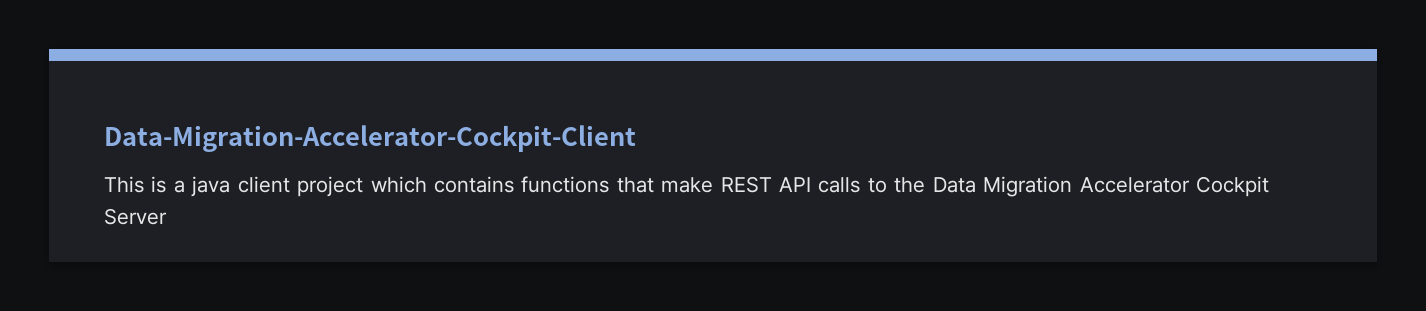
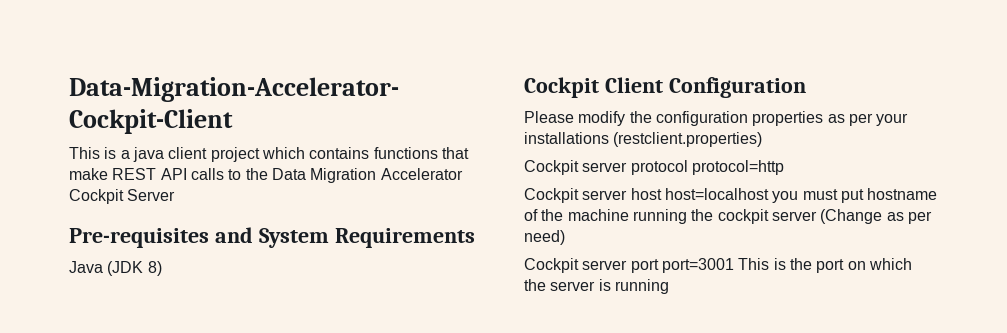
+ Pre-requisites and System Requirements
+ Java (JDK 8)
+ Cockpit Client Configuration
+ Please modify the configuration properties as per your installations (restclient.properties)
+ Cockpit server protocol protocol=http
+ Cockpit server host host=localhost you must put hostname of the machine running the cockpit server (Change as per need)
+ Cockpit server port port=3001 This is the port on which the server is running

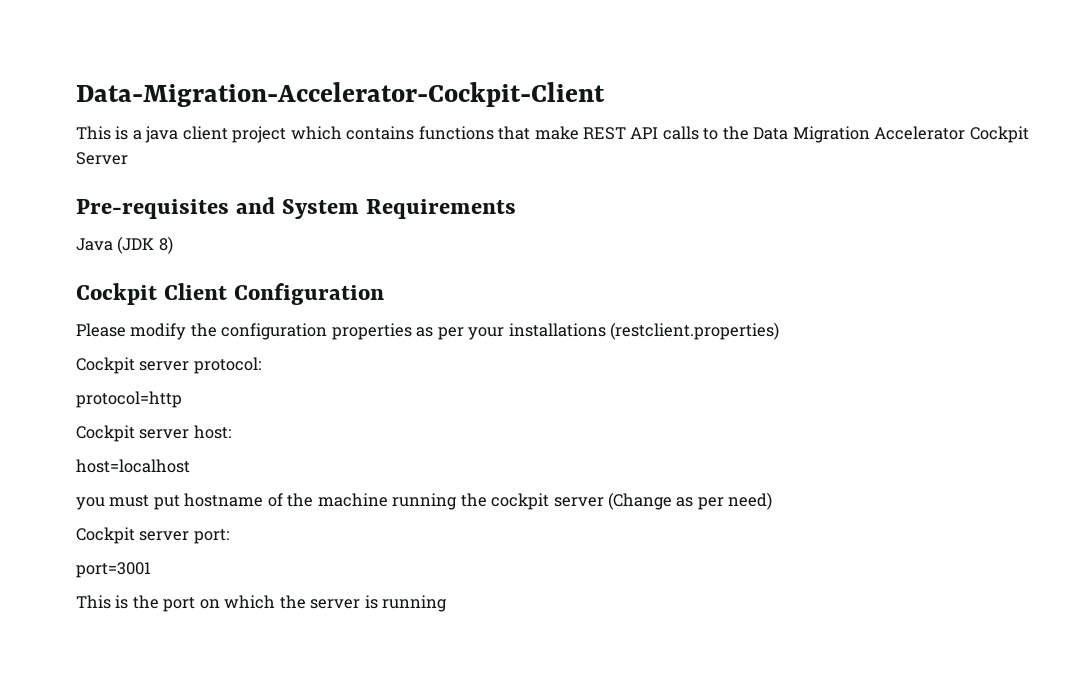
- Cockpit server protocol protocol=http
+ Cockpit server protocol:
+ protocol=http
- Cockpit server host host=localhost you must put hostname of the machine running the cockpit server (Change as per need)
+ Cockpit server host:
+ host=localhost
+ you must put hostname of the machine running the cockpit server (Change as per need)
- Cockpit server port port=3001 This is the port on which the server is running
+ Cockpit server port:
+ port=3001
+ This is the port on which the server is running

